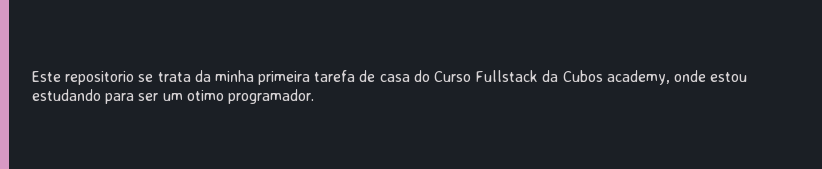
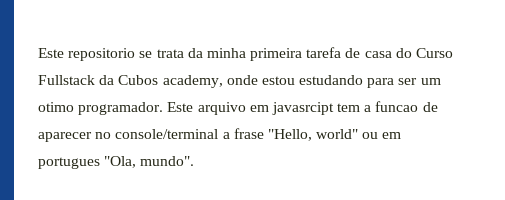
+ Este arquivo em javasrcipt tem a funcao de aparecer no console/terminal a frase "Hello, world" ou em portugues "Ola, mundo".

